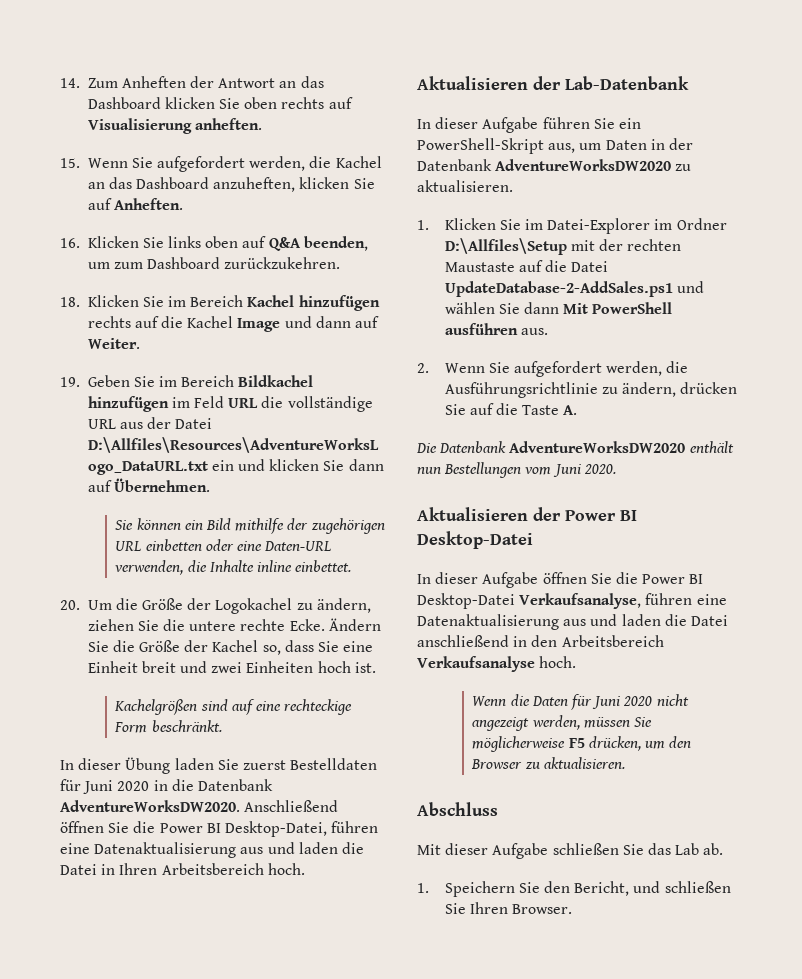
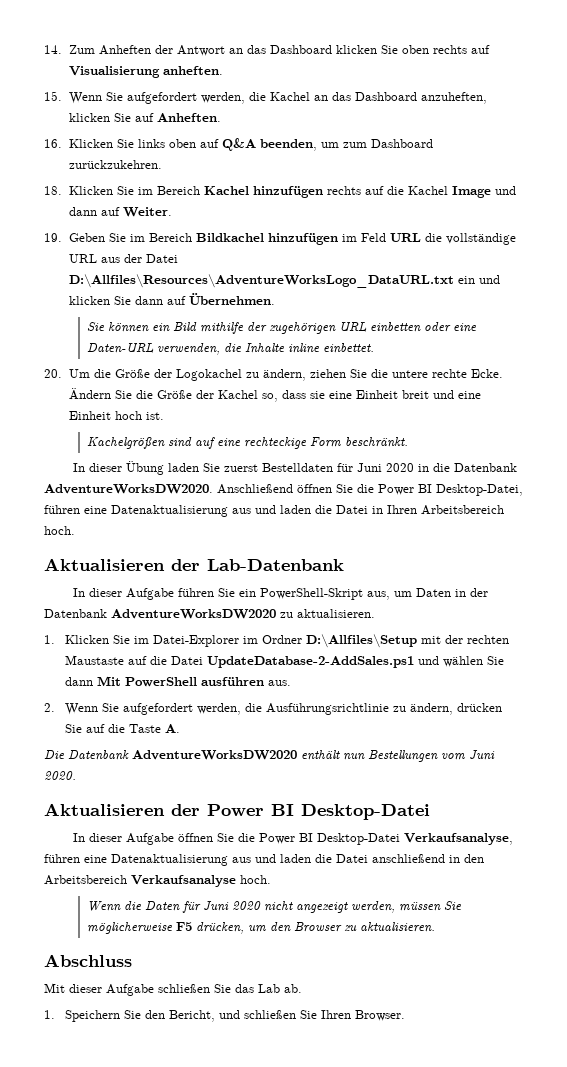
- Ändern Sie die Größe der Kachel so, dass Sie eine Einheit breit und zwei Einheiten hoch ist.
+ Ändern Sie die Größe der Kachel so, dass sie eine Einheit breit und eine Einheit hoch ist.

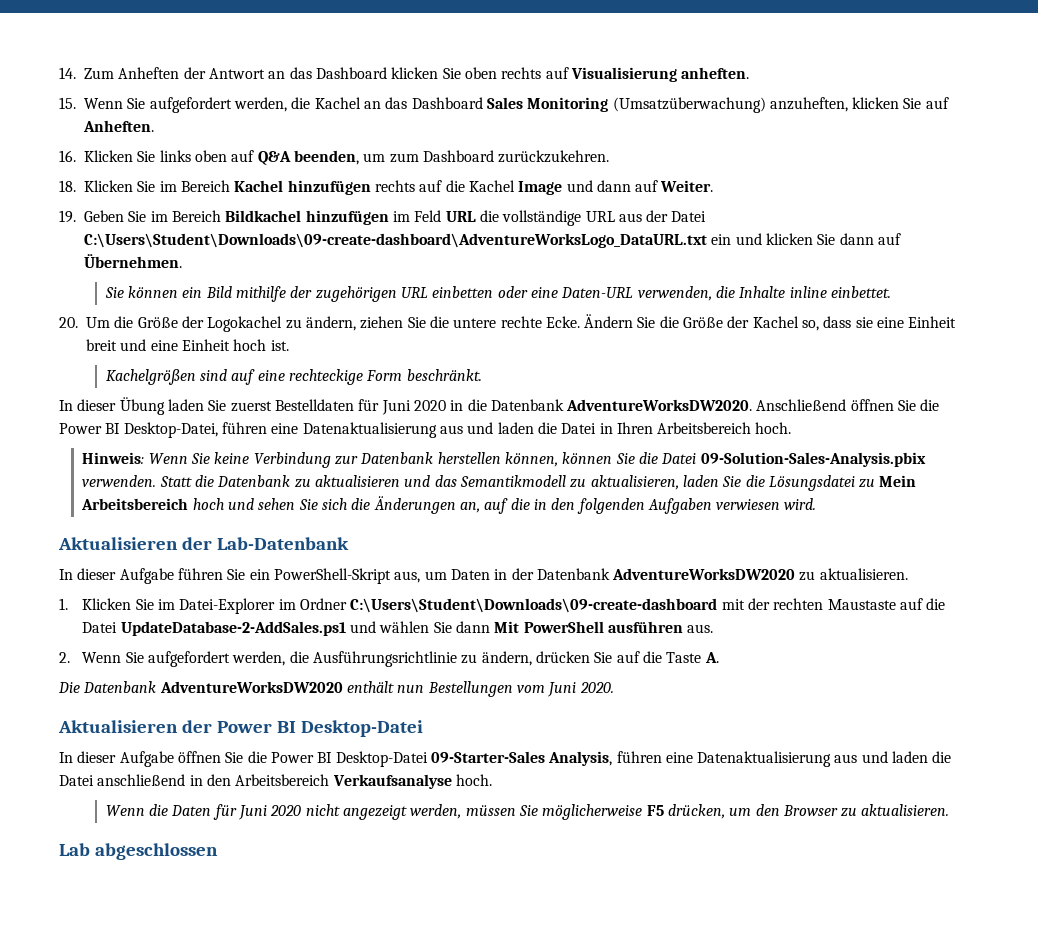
- 15. Wenn Sie aufgefordert werden, die Kachel an das Dashboard anzuheften, klicken Sie auf Anheften.
+ 15. Wenn Sie aufgefordert werden, die Kachel an das Dashboard Sales Monitoring (Umsatzüberwachung) anzuheften, klicken Sie auf Anheften.
- 19. Geben Sie im Bereich Bildkachel hinzufügen im Feld URL die vollständige URL aus der Datei D:\Allfiles\Resources\AdventureWorksLogo_DataURL.txt ein und klicken Sie dann auf Übernehmen.
+ 19. Geben Sie im Bereich Bildkachel hinzufügen im Feld URL die vollständige URL aus der Datei C:\Users\Student\Downloads\09-create-dashboard\AdventureWorksLogo_DataURL.txt ein und klicken Sie dann auf Übernehmen.
+ Hinweis: Wenn Sie keine Verbindung zur Datenbank herstellen können, können Sie die Datei 09-Solution-Sales-Analysis.pbix verwenden. Statt die Datenbank zu aktualisieren und das Semantikmodell zu aktualisieren, laden Sie die Lösungsdatei zu Mein Arbeitsbereich hoch und sehen Sie sich die Änderungen an, auf die in den folgenden Aufgaben verwiesen wird.
- 1. Klicken Sie im Datei-Explorer im Ordner D:\Allfiles\Setup mit der rechten Maustaste auf die Datei UpdateDatabase-2-AddSales.ps1 und wählen Sie dann Mit PowerShell ausführen aus.
+ 1. Klicken Sie im Datei-Explorer im Ordner C:\Users\Student\Downloads\09-create-dashboard mit der rechten Maustaste auf die Datei UpdateDatabase-2-AddSales.ps1 und wählen Sie dann Mit PowerShell ausführen aus.
- In dieser Aufgabe öffnen Sie die Power BI Desktop-Datei Verkaufsanalyse, führen eine Datenaktualisierung aus und laden die Datei anschließend in den Arbeitsbereich Verkaufsanalyse hoch.
+ In dieser Aufgabe öffnen Sie die Power BI Desktop-Datei 09-Starter-Sales Analysis, führen eine Datenaktualisierung aus und laden die Datei anschließend in den Arbeitsbereich Verkaufsanalyse hoch.
- Abschluss
- Mit dieser Aufgabe schließen Sie das Lab ab.
- 1. Speichern Sie den Bericht, und schließen Sie Ihren Browser.
+ Lab abgeschlossen

